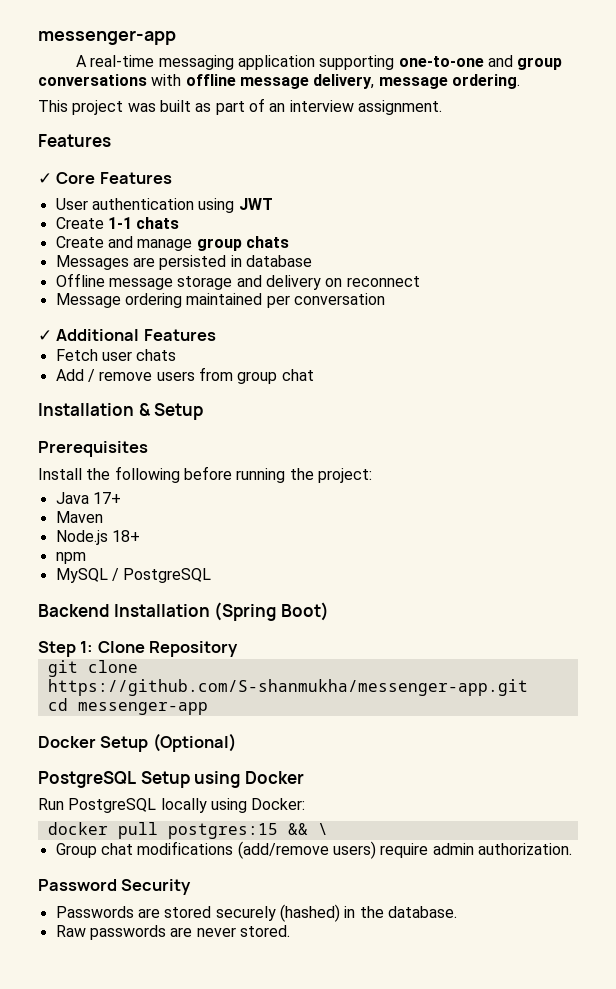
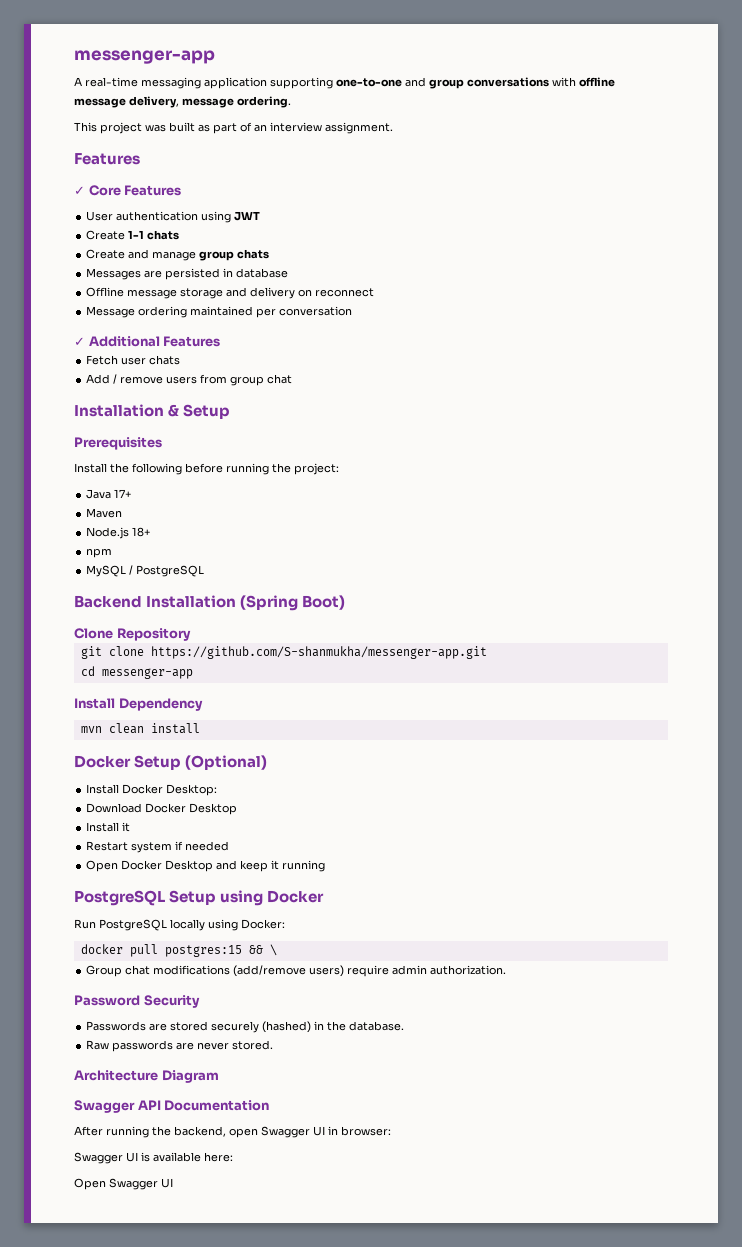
- Step 1: Clone Repository
+ Clone Repository
+ Install Dependency
+ mvn clean install
  Docker Setup (Optional)
+ Install Docker Desktop:
+ Download Docker Desktop
+ Install it
+ Restart system if needed
+ Open Docker Desktop and keep it running
+ Architecture Diagram
+ Swagger API Documentation
+ After running the backend, open Swagger UI in browser:
+ Swagger UI is available here:
+ Open Swagger UI

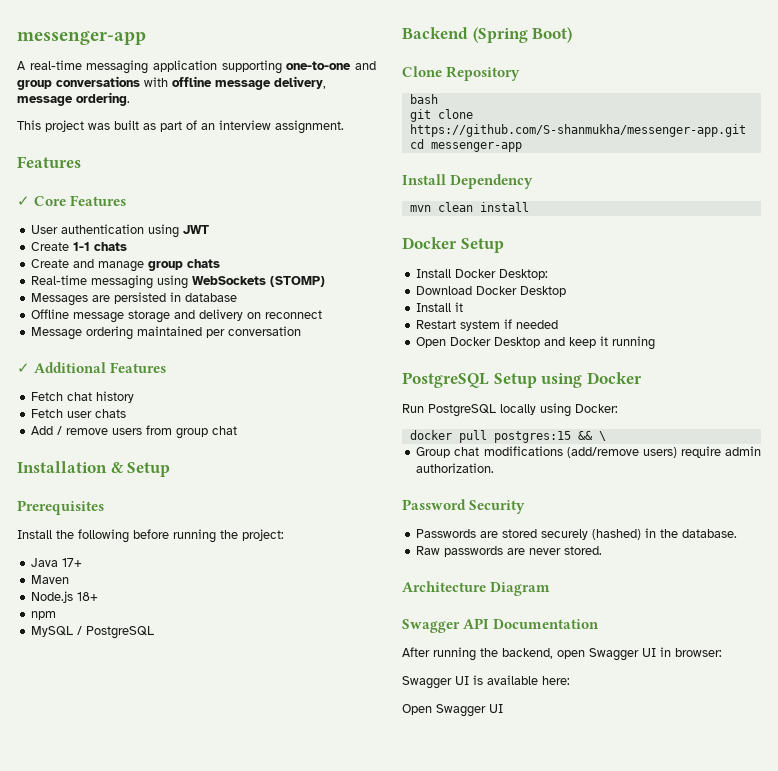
+ Real-time messaging using WebSockets (STOMP)
+ Fetch chat history
- Backend Installation (Spring Boot)
+ Backend (Spring Boot)
+ bash
- Docker Setup (Optional)
+ Docker Setup

